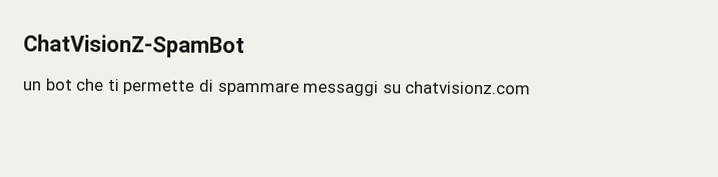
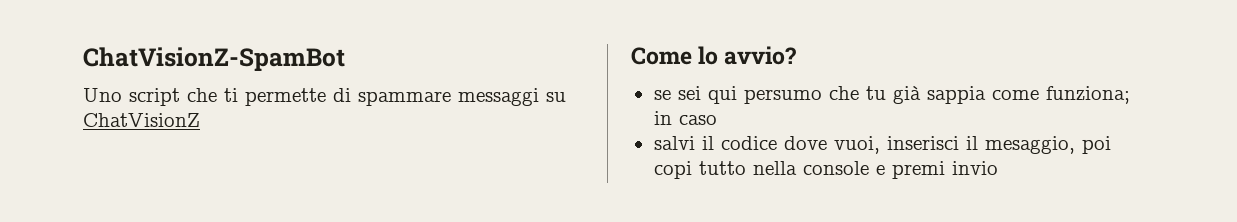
- un bot che ti permette di spammare messaggi su chatvisionz.com
+ Uno script che ti permette di spammare messaggi su ChatVisionZ
+ Come lo avvio?
+ se sei qui persumo che tu già sappia come funziona; in caso
+ salvi il codice dove vuoi, inserisci il mesaggio, poi copi tutto nella console e premi invio

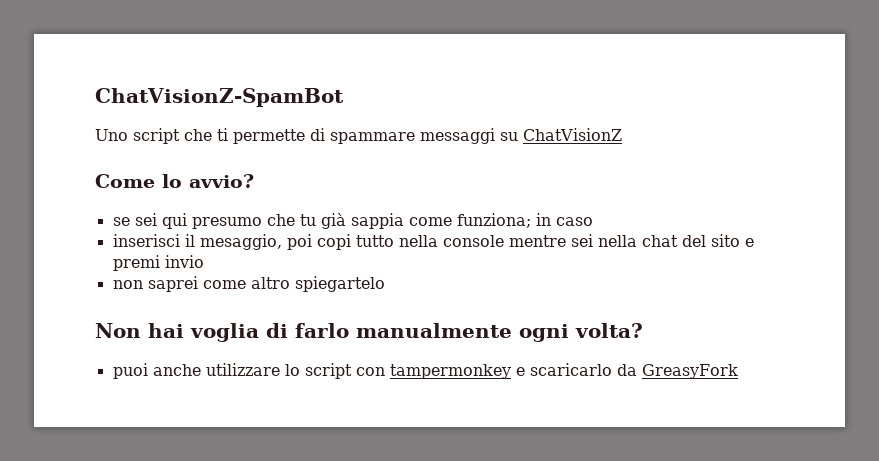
- se sei qui persumo che tu già sappia come funziona; in caso
+ se sei qui presumo che tu già sappia come funziona; in caso
- salvi il codice dove vuoi, inserisci il mesaggio, poi copi tutto nella console e premi invio
+ inserisci il mesaggio, poi copi tutto nella console mentre sei nella chat del sito e premi invio
+ non saprei come altro spiegartelo
+ Non hai voglia di farlo manualmente ogni volta?
+ puoi anche utilizzare lo script con tampermonkey e scaricarlo da GreasyFork

